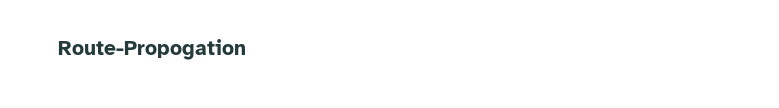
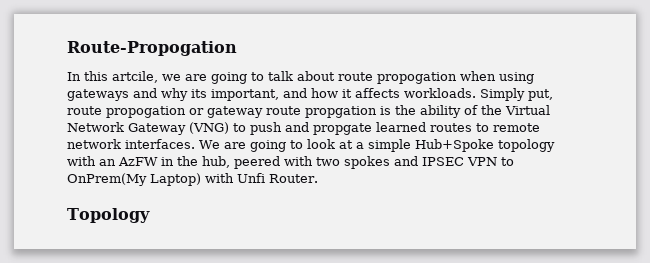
+ In this artcile, we are going to talk about route propogation when using gateways and why its important, and how it affects workloads. Simply put, route propogation or gateway route propgation is the ability of the Virtual Network Gateway (VNG) to push and propgate learned routes to remote network interfaces. We are going to look at a simple Hub+Spoke topology with an AzFW in the hub, peered with two spokes and IPSEC VPN to OnPrem(My Laptop) with Unfi Router.
+ Topology

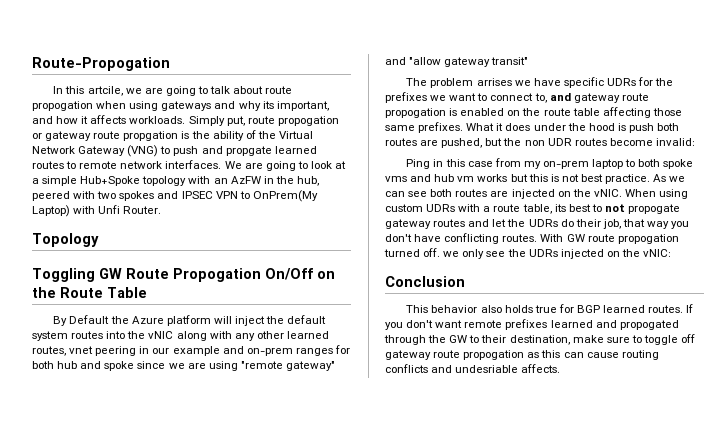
+ Toggling GW Route Propogation On/Off on the Route Table
+ By Default the Azure platform will inject the default system routes into the vNIC along with any other learned routes, vnet peering in our example and on-prem ranges for both hub and spoke since we are using "remote gateway" and "allow gateway transit"
+ The problem arrises we have specific UDRs for the prefixes we want to connect to, and gateway route propogation is enabled on the route table affecting those same prefixes. What it does under the hood is push both routes are pushed, but the non UDR routes become invalid:
+ Ping in this case from my on-prem laptop to both spoke vms and hub vm works but this is not best practice. As we can see both routes are injected on the vNIC. When using custom UDRs with a route table, its best to not propogate gateway routes and let the UDRs do their job, that way you don't have conflicting routes. With GW route propogation turned off. we only see the UDRs injected on the vNIC:
+ Conclusion
+ This behavior also holds true for BGP learned routes. If you don't want remote prefixes learned and propogated through the GW to their destination, make sure to toggle off gateway route propogation as this can cause routing conflicts and undesriable affects.

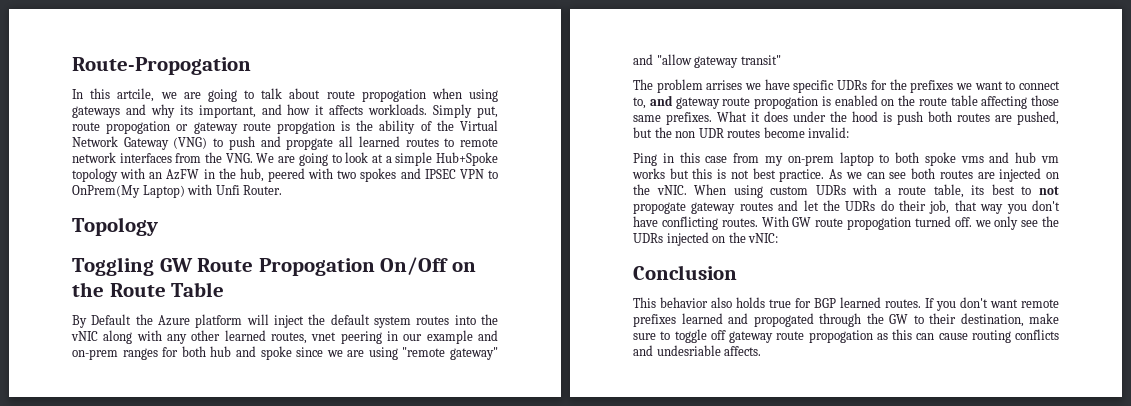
- Simply put, route propogation or gateway route propgation is the ability of the Virtual Network Gateway (VNG) to push and propgate learned routes to remote network interfaces. We are going to look at a simple Hub+Spoke topology with an AzFW in the hub, peered with two spokes and IPSEC VPN to OnPrem(My Laptop) with Unfi Router.
+ Simply put, route propogation or gateway route propgation is the ability of the Virtual Network Gateway (VNG) to push and propgate all learned routes to remote network interfaces from the VNG. We are going to look at a simple Hub+Spoke topology with an AzFW in the hub, peered with two spokes and IPSEC VPN to OnPrem(My Laptop) with Unfi Router.

